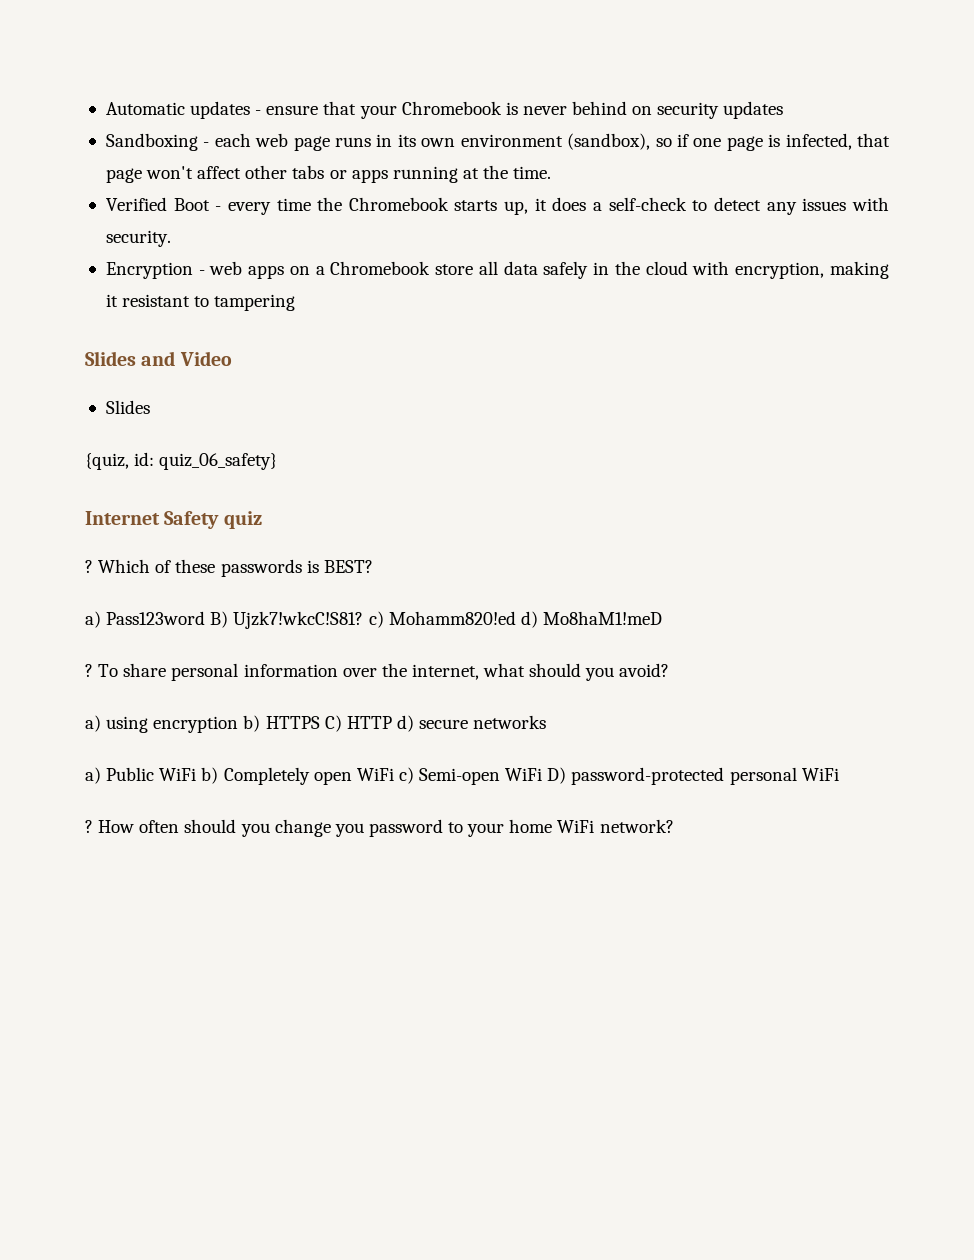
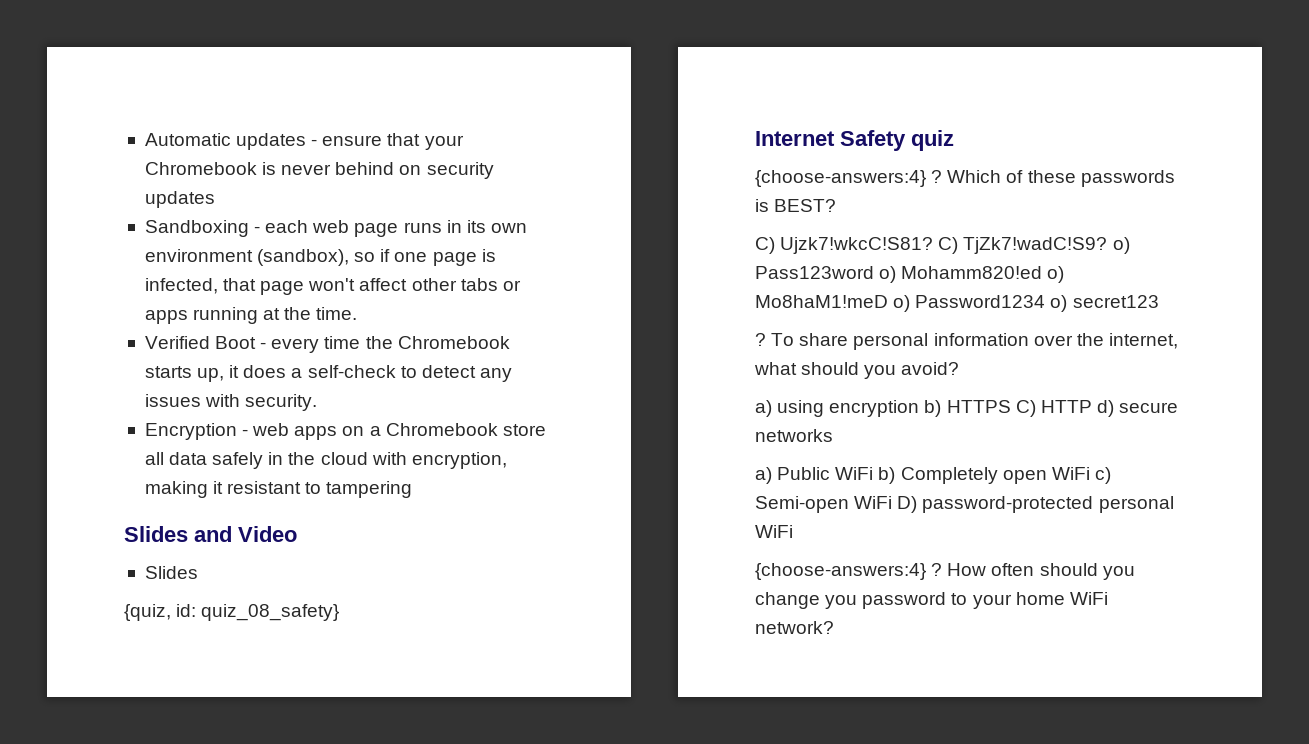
- {quiz, id: quiz_06_safety}
+ {quiz, id: quiz_08_safety}
  Internet Safety quiz
- ?
+ {choose-answers:4} ?
- a) Pass123word B) Ujzk7!wkcC!S81? c) Mohamm820!ed d) Mo8haM1!meD
+ C) Ujzk7!wkcC!S81? C) TjZk7!wadC!S9? o) Pass123word o) Mohamm820!ed o) Mo8haM1!meD o) Password1234 o) secret123
  a) Public WiFi b) Completely open WiFi c) Semi-open WiFi D) password-protected personal WiFi
- ?
+ {choose-answers:4} ?

